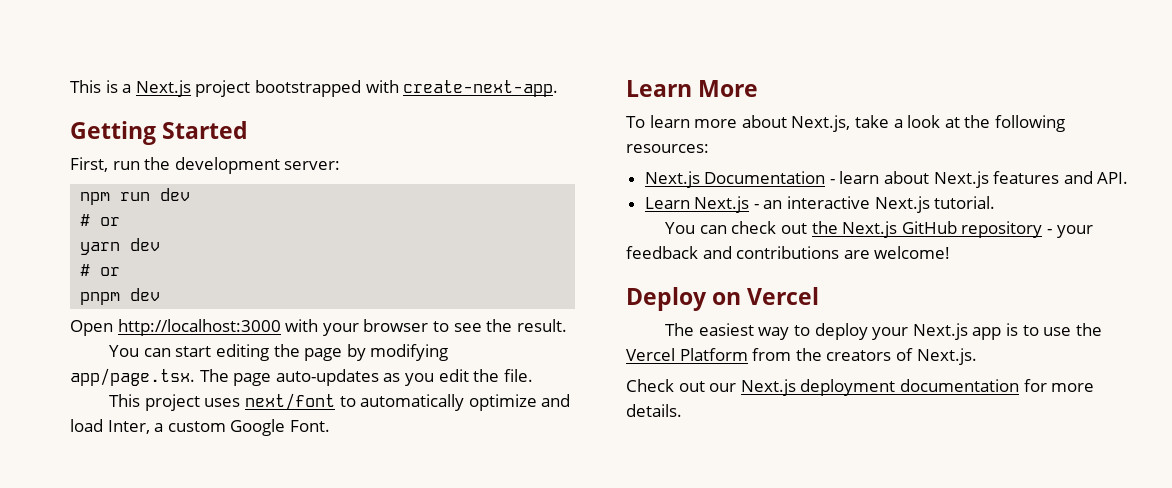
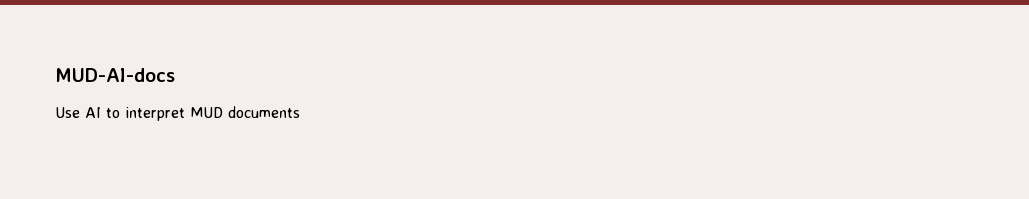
- This is a Next.js project bootstrapped with create-next-app.
- Getting Started
- First, run the development server:
- npm run dev
- # or
- yarn dev
- # or
- pnpm dev
- Open http://localhost:3000 with your browser to see the result.
- You can start editing the page by modifying app/page.tsx. The page auto-updates as you edit the file.
- This project uses next/font to automatically optimize and load Inter, a custom Google Font.
- Learn More
- To learn more about Next.js, take a look at the following resources:
- Next.js Documentation - learn about Next.js features and API.
- Learn Next.js - an interactive Next.js tutorial.
- You can check out the Next.js GitHub repository - your feedback and contributions are welcome!
- Deploy on Vercel
- The easiest way to deploy your Next.js app is to use the Vercel Platform from the creators of Next.js.
- Check out our Next.js deployment documentation for more details.
+ MUD-AI-docs
+ Use AI to interpret MUD documents

